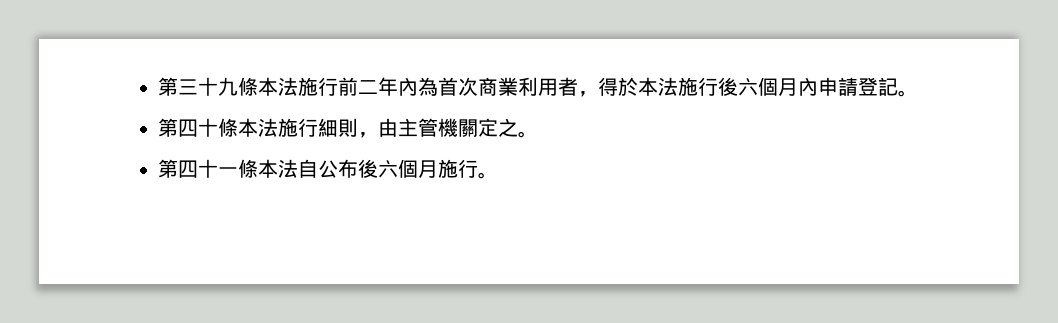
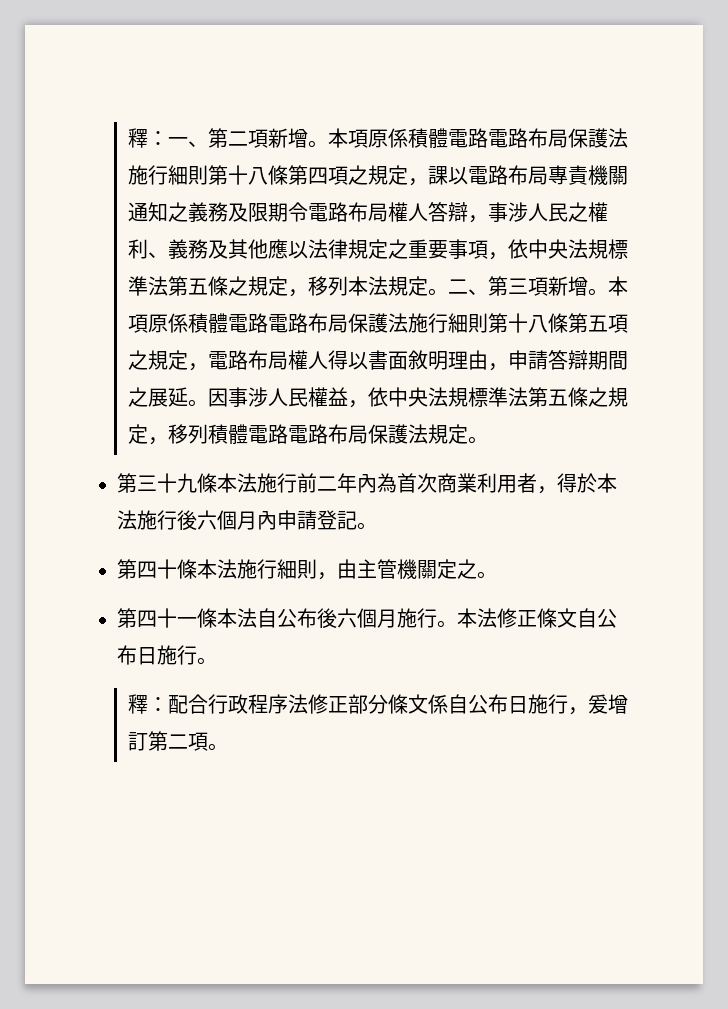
+ 釋：一、第二項新增。本項原係積體電路電路布局保護法施行細則第十八條第四項之規定，課以電路布局專責機關通知之義務及限期令電路布局權人答辯，事涉人民之權利、義務及其他應以法律規定之重要事項，依中央法規標準法第五條之規定，移列本法規定。二、第三項新增。本項原係積體電路電路布局保護法施行細則第十八條第五項之規定，電路布局權人得以書面敘明理由，申請答辯期間之展延。因事涉人民權益，依中央法規標準法第五條之規定，移列積體電路電路布局保護法規定。
+ 本法修正條文自公布日施行。
+ 釋：配合行政程序法修正部分條文係自公布日施行，爰增訂第二項。

